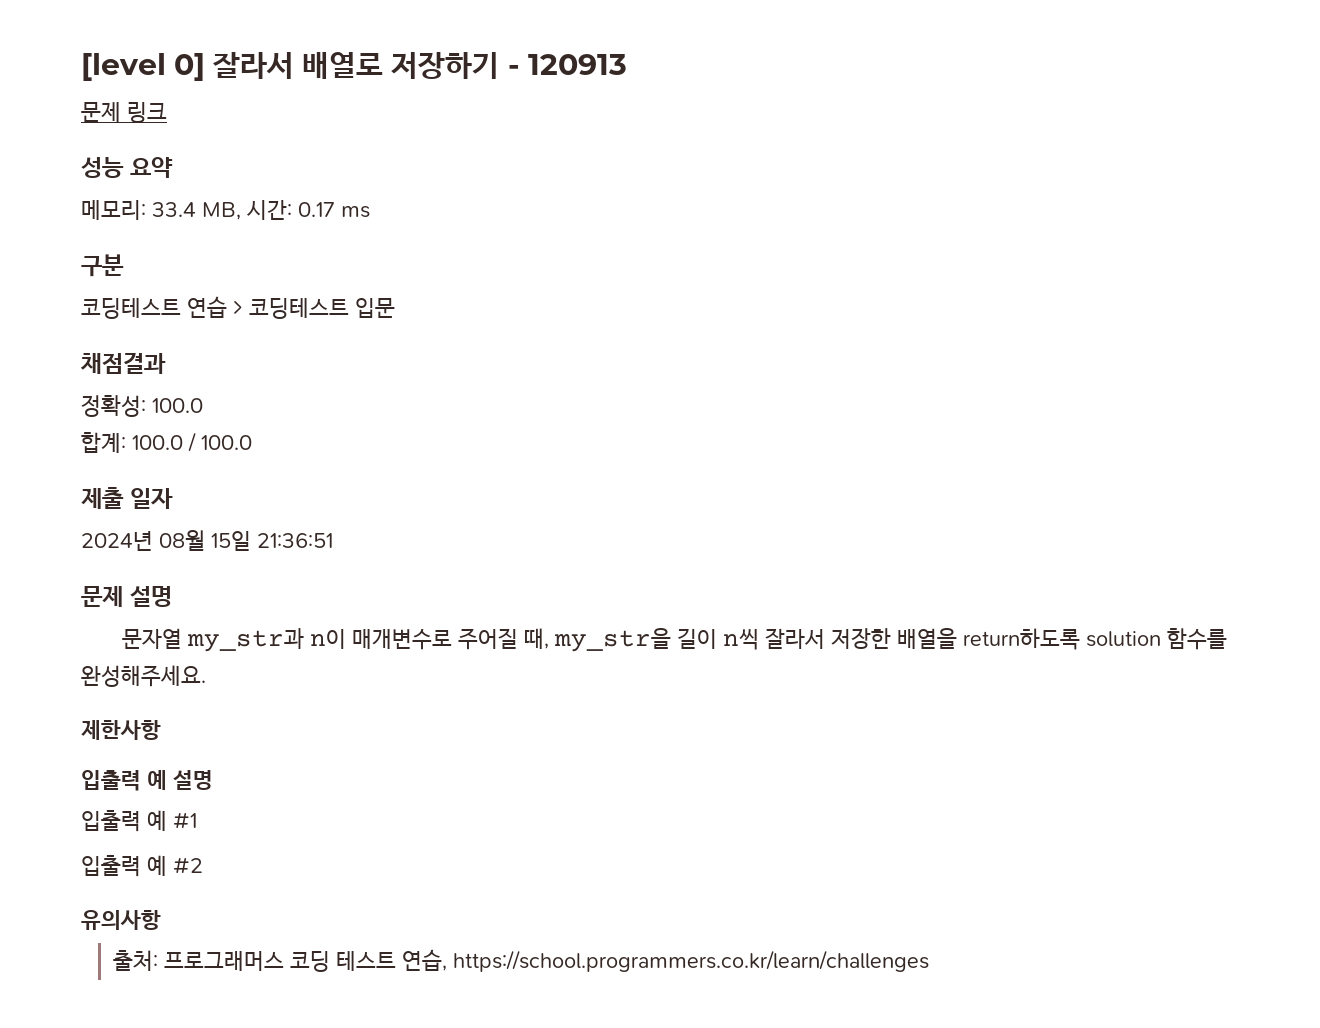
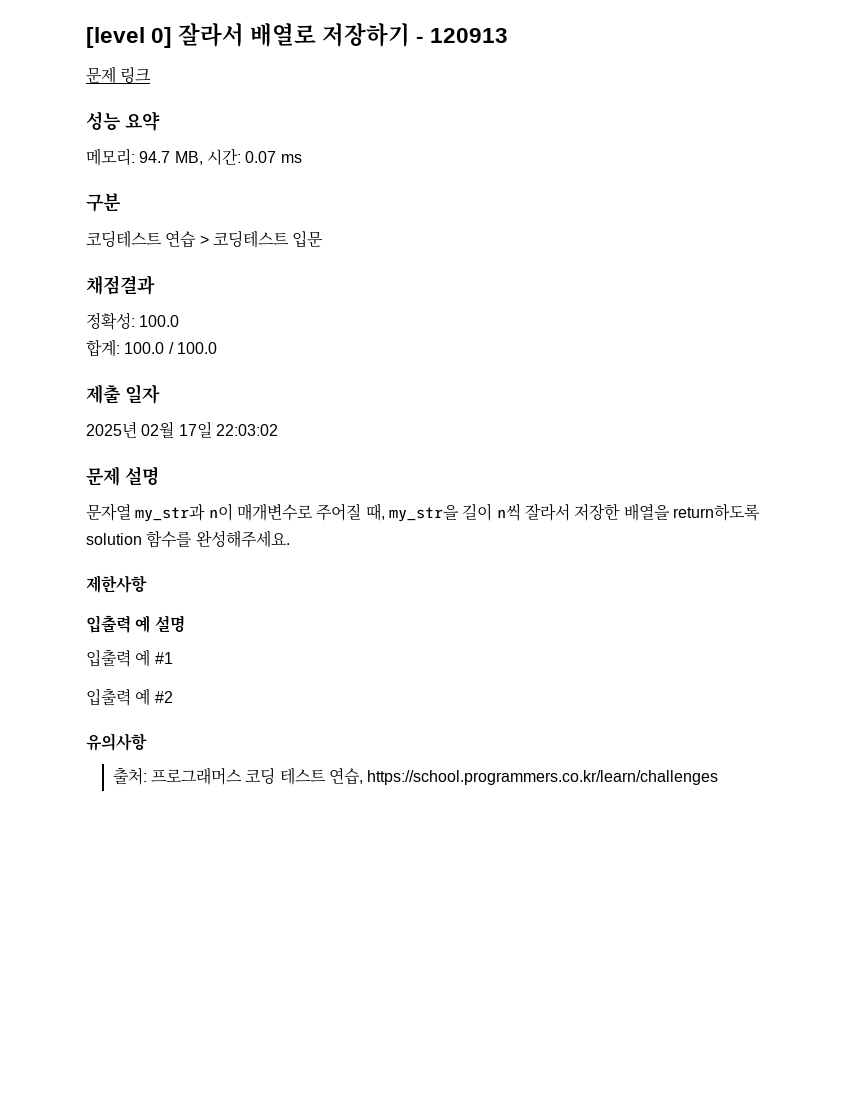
- 메모리: 33.4 MB, 시간: 0.17 ms
+ 메모리: 94.7 MB, 시간: 0.07 ms
- 2024년 08월 15일 21:36:51
+ 2025년 02월 17일 22:03:02

